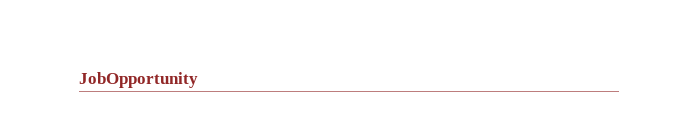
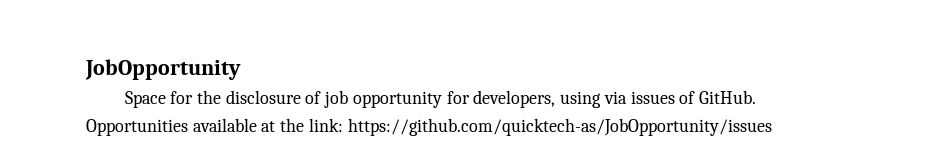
+ Space for the disclosure of job opportunity for developers, using via issues of GitHub.
+ Opportunities available at the link: https://github.com/quicktech-as/JobOpportunity/issues

